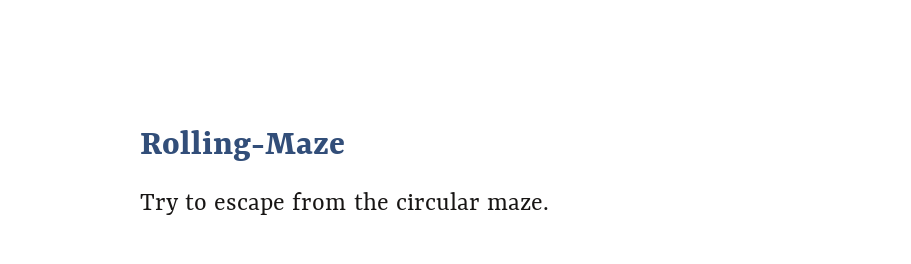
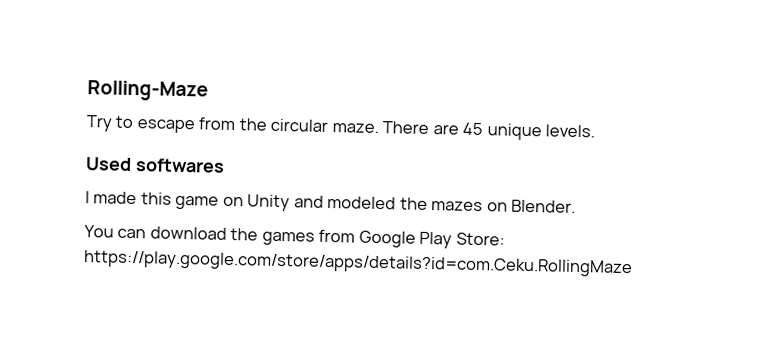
+ There are 45 unique levels.
+ Used softwares
+ I made this game on Unity and modeled the mazes on Blender.
+ You can download the games from Google Play Store: https://play.google.com/store/apps/details?id=com.Ceku.RollingMaze

